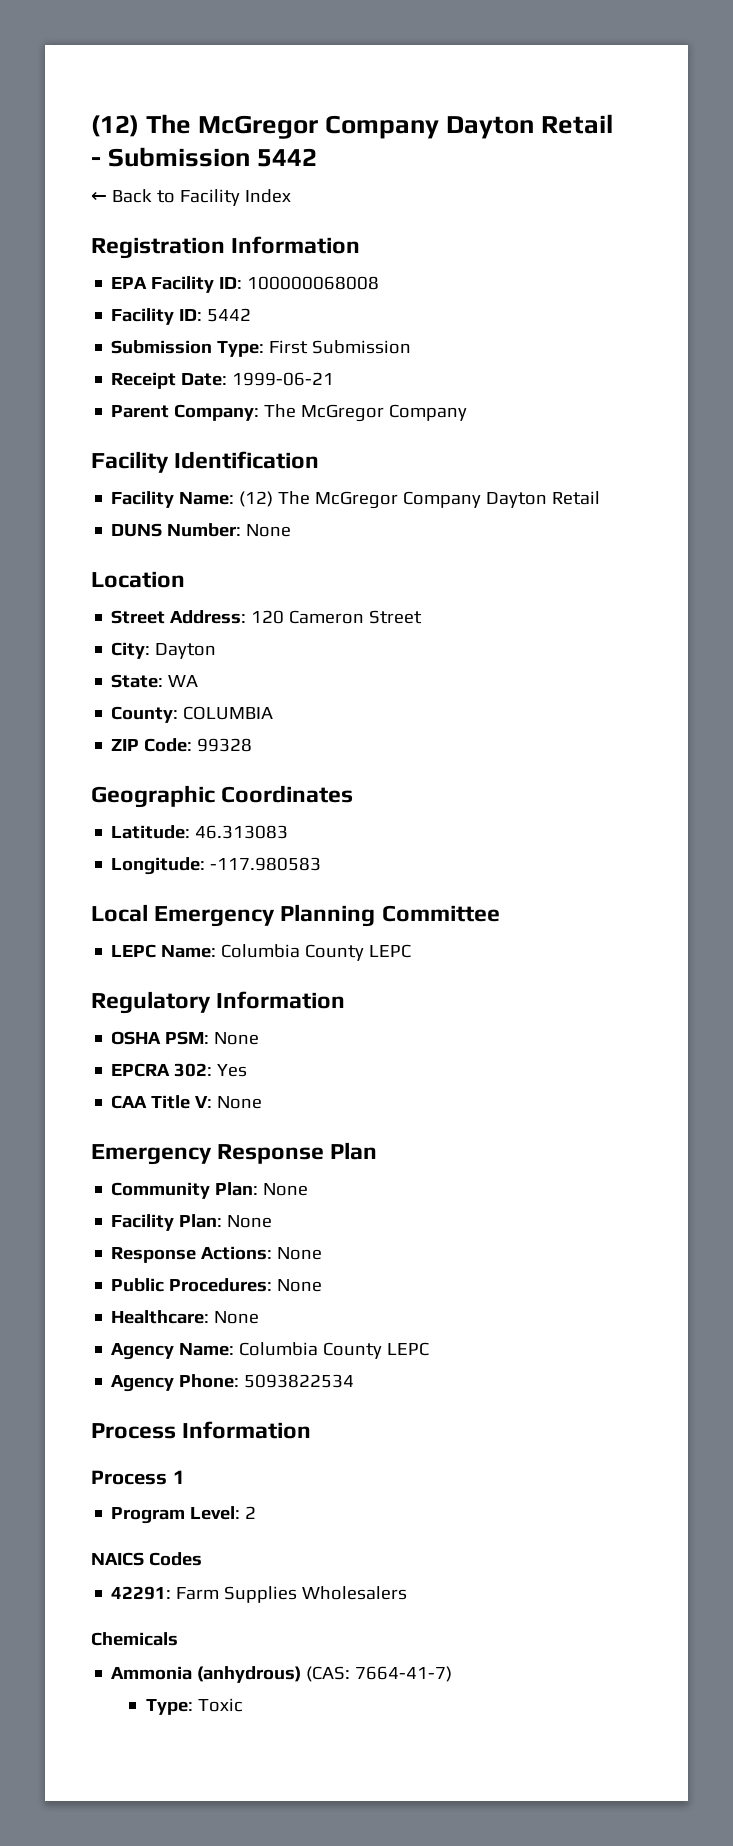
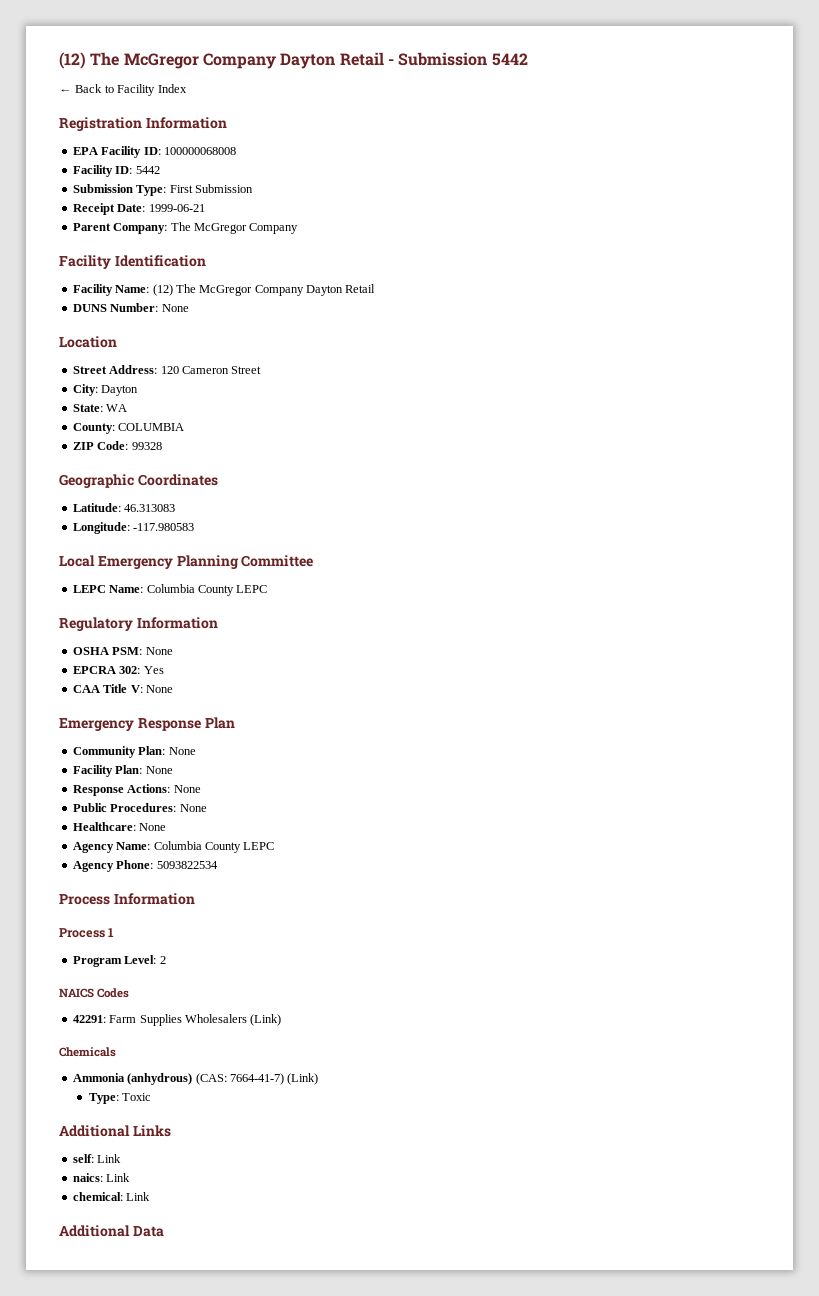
- 42291: Farm Supplies Wholesalers
+ 42291: Farm Supplies Wholesalers (Link)
- Ammonia (anhydrous) (CAS: 7664-41-7)
+ Ammonia (anhydrous) (CAS: 7664-41-7) (Link)
+ Additional Links
+ self: Link
+ naics: Link
+ chemical: Link
+ Additional Data

